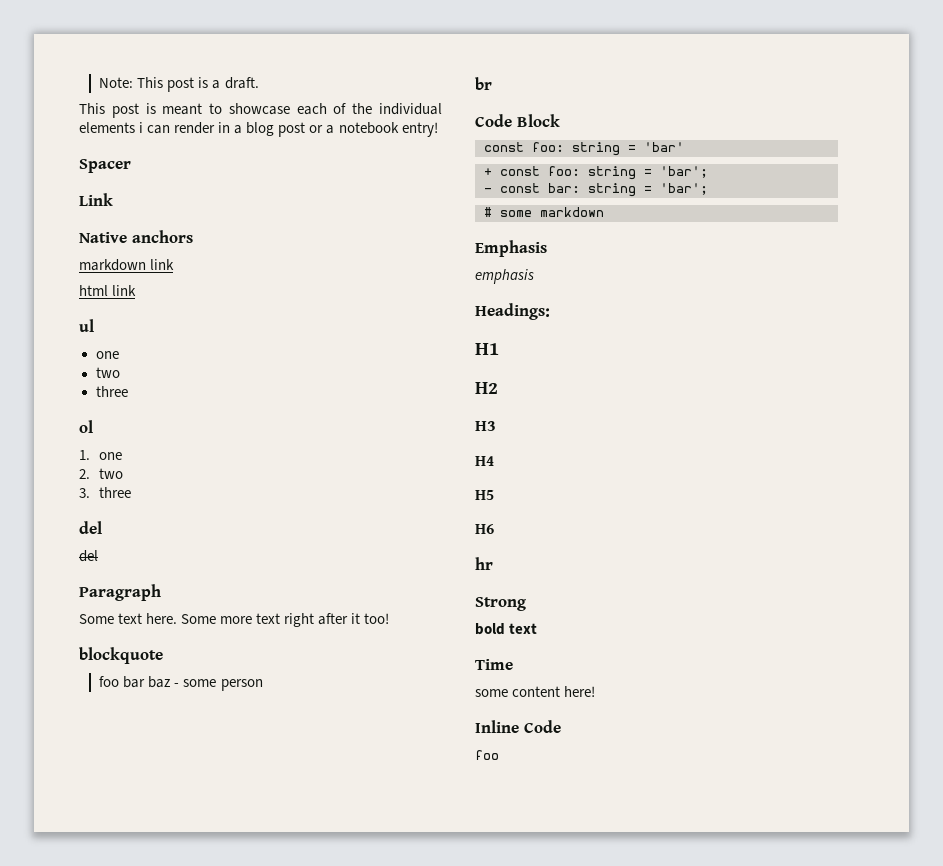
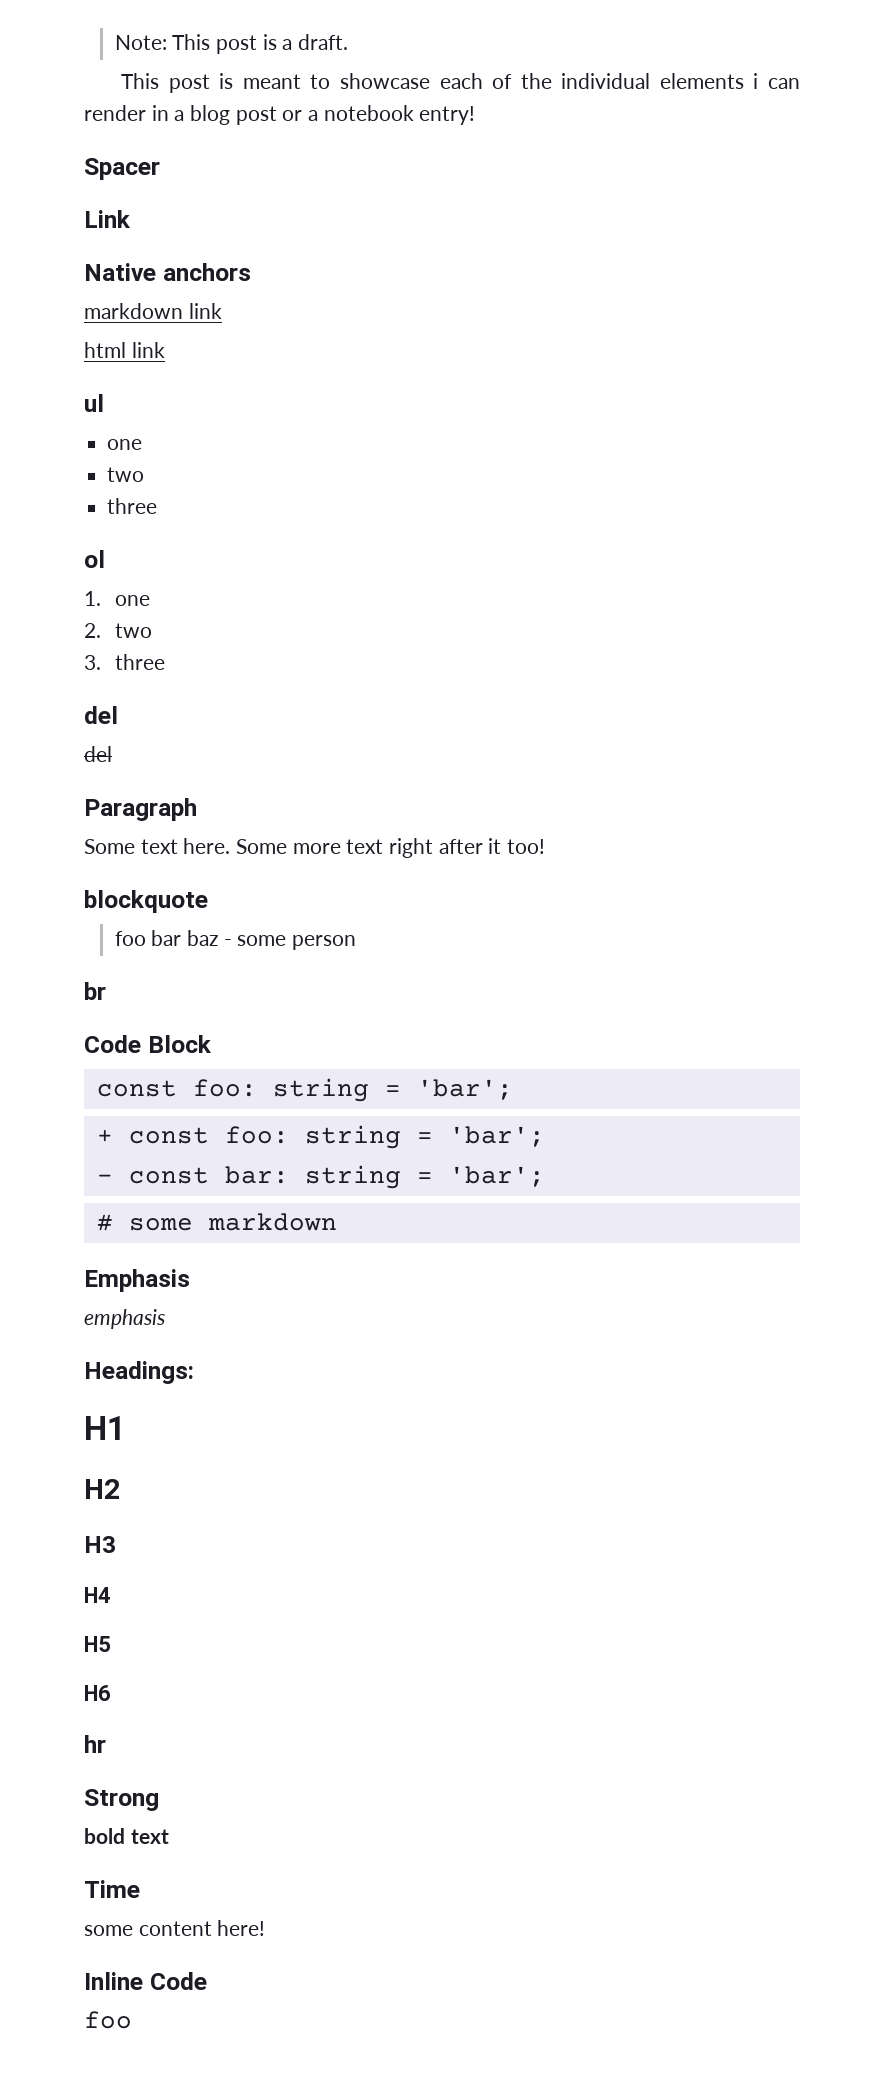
  Code Block
- const foo: string = 'bar'
+ const foo: string = 'bar';

